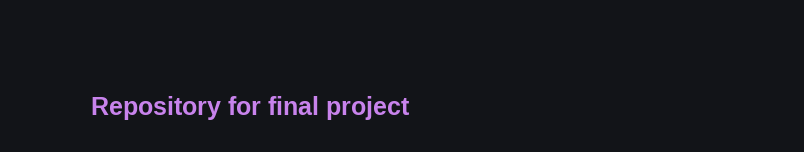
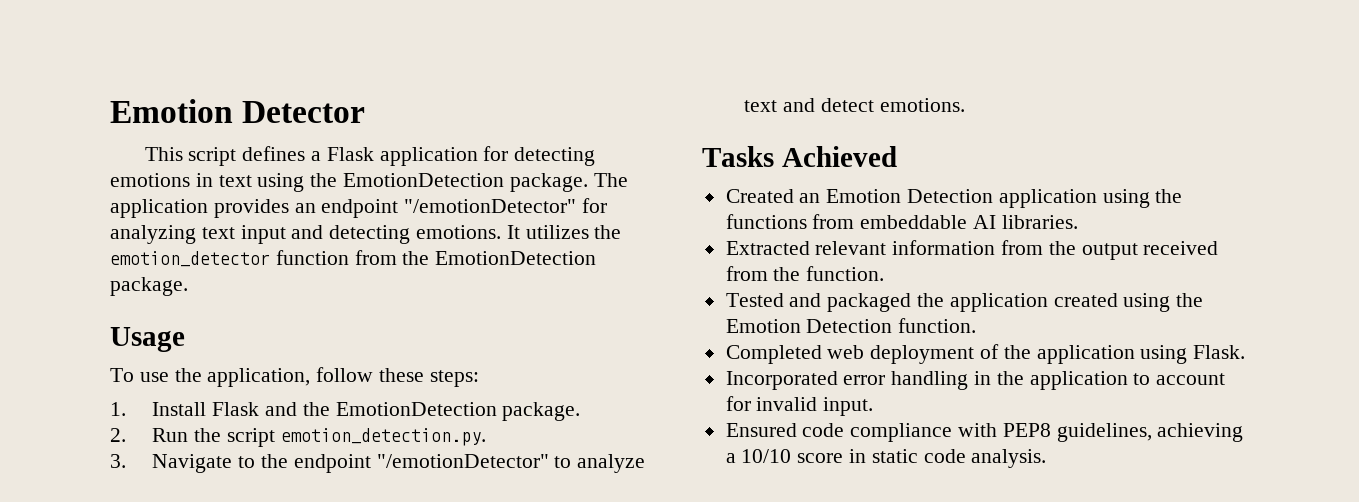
- Repository for final project
+ Emotion Detector
+ This script defines a Flask application for detecting emotions in text using the EmotionDetection package. The application provides an endpoint "/emotionDetector" for analyzing text input and detecting emotions. It utilizes the emotion_detector function from the EmotionDetection package.
+ Usage
+ To use the application, follow these steps:
+ 1. Install Flask and the EmotionDetection package.
+ 2. Run the script emotion_detection.py.
+ 3. Navigate to the endpoint "/emotionDetector" to analyze text and detect emotions.
+ Tasks Achieved
+ Created an Emotion Detection application using the functions from embeddable AI libraries.
+ Extracted relevant information from the output received from the function.
+ Tested and packaged the application created using the Emotion Detection function.
+ Completed web deployment of the application using Flask.
+ Incorporated error handling in the application to account for invalid input.
+ Ensured code compliance with PEP8 guidelines, achieving a 10/10 score in static code analysis.

